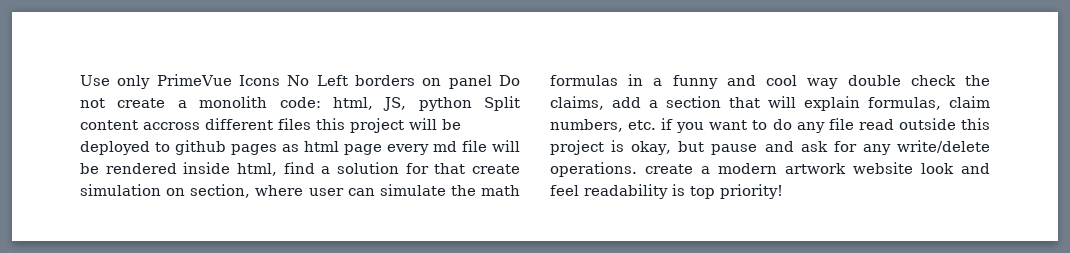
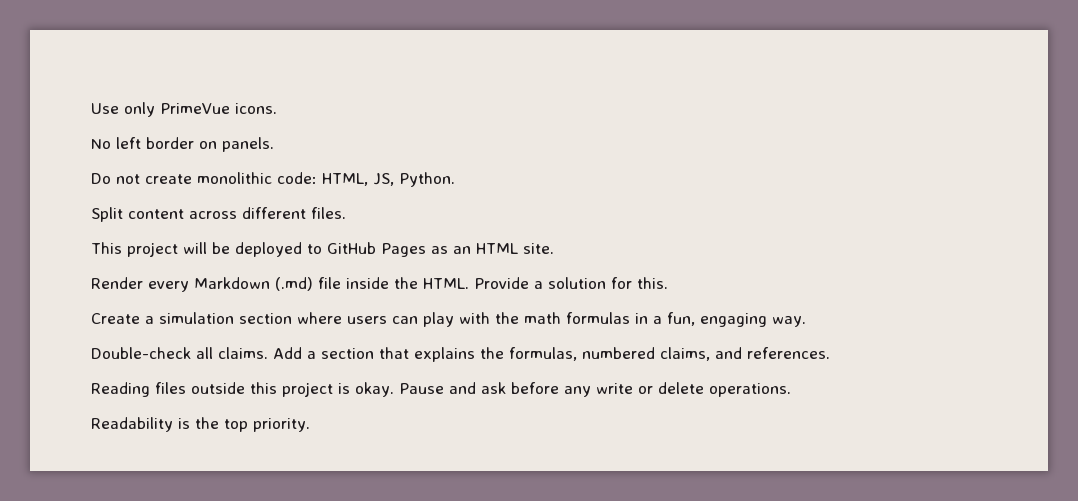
- Use only PrimeVue Icons No Left borders on panel Do not create a monolith code: html, JS, python Split content accross different files this project will be deployed to github pages as html page every md file will be rendered inside html, find a solution for that create simulation on section, where user can simulate the math formulas in a funny and cool way double check the claims, add a section that will explain formulas, claim numbers, etc. if you want to do any file read outside this project is okay, but pause and ask for any write/delete operations. create a modern artwork website look and feel readability is top priority!
+ Use only PrimeVue icons.
+ No left border on panels.
+ Do not create monolithic code: HTML, JS, Python.
+ Split content across different files.
+ This project will be deployed to GitHub Pages as an HTML site.
+ Render every Markdown (.md) file inside the HTML. Provide a solution for this.
+ Create a simulation section where users can play with the math formulas in a fun, engaging way.
+ Double-check all claims. Add a section that explains the formulas, numbered claims, and references.
+ Reading files outside this project is okay. Pause and ask before any write or delete operations.
+ Readability is the top priority.

